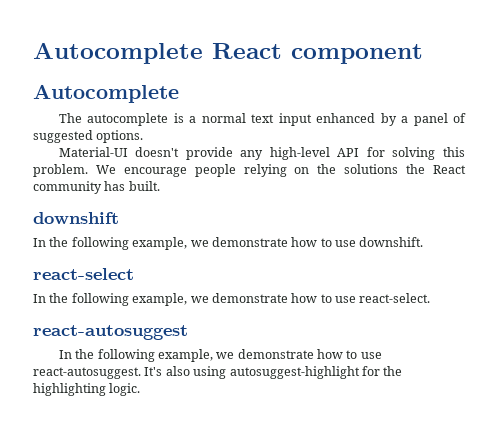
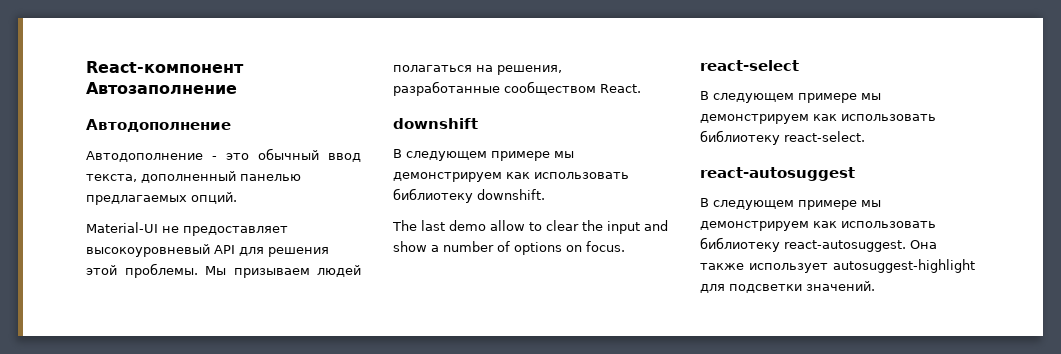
- Autocomplete React component
- Autocomplete
- The autocomplete is a normal text input enhanced by a panel of suggested options.
- Material-UI doesn't provide any high-level API for solving this problem. We encourage people relying on the solutions the React community has built.
+ React-компонент Автозаполнение
+ Автодополнение
+ Автодополнение - это обычный ввод текста, дополненный панелью предлагаемых опций.
+ Material-UI не предоставляет высокоуровневый API для решения этой проблемы. Мы призываем людей полагаться на решения, разработанные сообществом React.
  downshift
- In the following example, we demonstrate how to use downshift.
+ В следующем примере мы демонстрируем как использовать библиотеку downshift.
+ The last demo allow to clear the input and show a number of options on focus.
  react-select
- In the following example, we demonstrate how to use react-select.
+ В следующем примере мы демонстрируем как использовать библиотеку react-select.
  react-autosuggest
- In the following example, we demonstrate how to use react-autosuggest. It's also using autosuggest-highlight for the highlighting logic.
+ В следующем примере мы демонстрируем как использовать библиотеку react-autosuggest. Она также использует autosuggest-highlight для подсветки значений.

